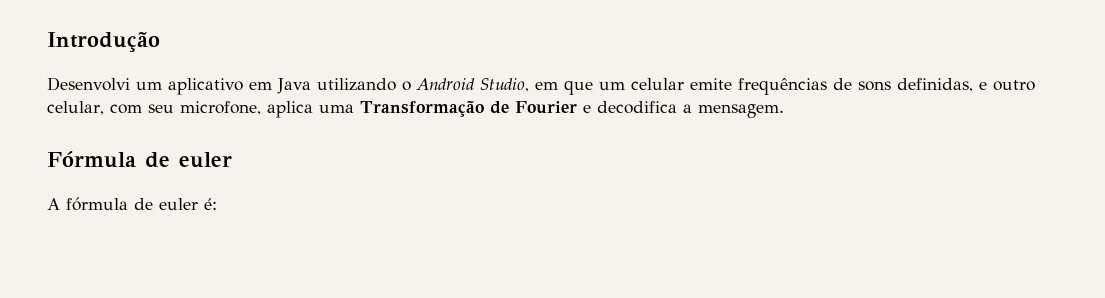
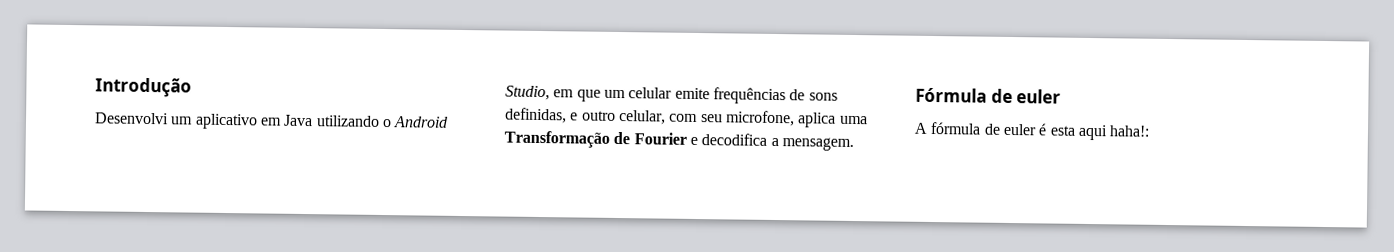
- A fórmula de euler é:
+ A fórmula de euler é esta aqui haha!:

